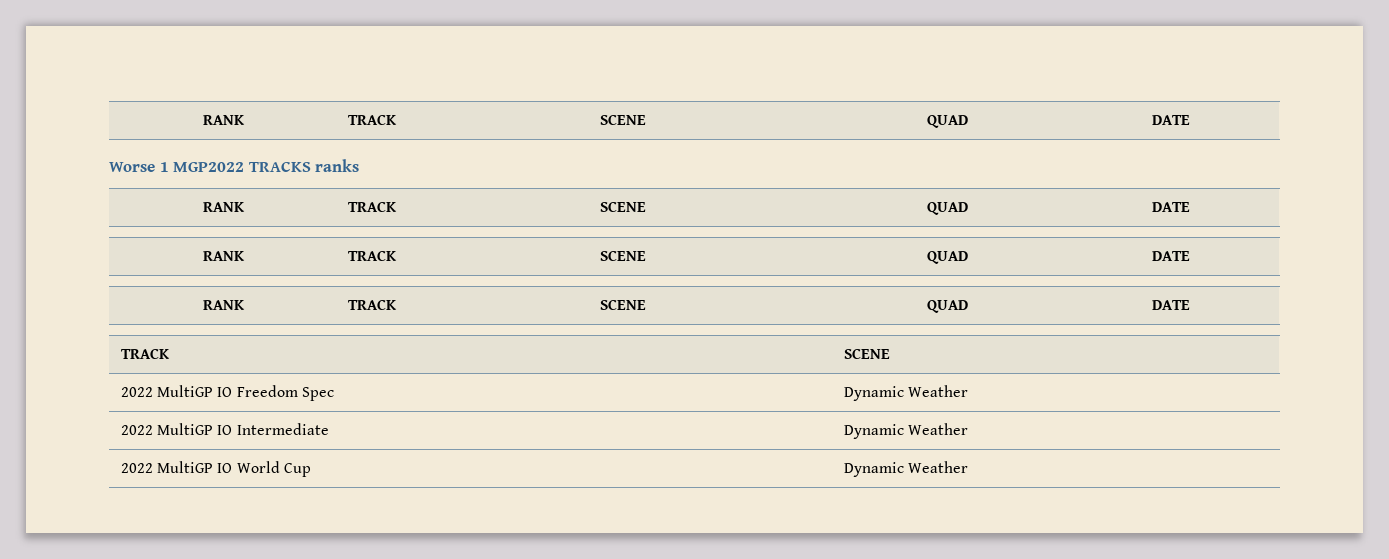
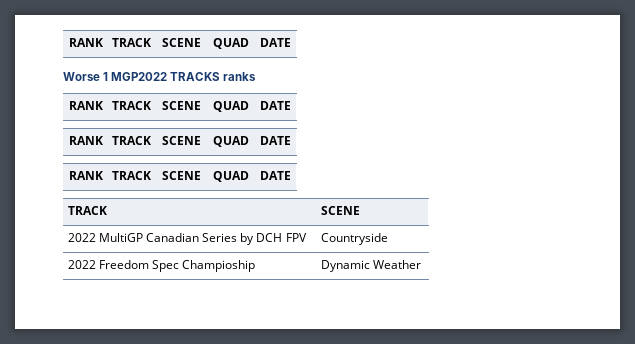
- 2022 MultiGP IO Freedom Spec | Dynamic Weather
- 2022 MultiGP IO Intermediate | Dynamic Weather
- 2022 MultiGP IO World Cup | Dynamic Weather
+ 2022 MultiGP Canadian Series by DCH FPV | Countryside
+ 2022 Freedom Spec Champioship | Dynamic Weather

